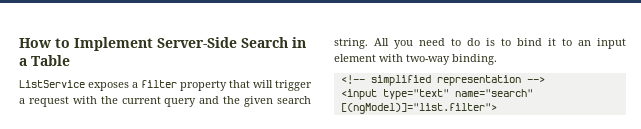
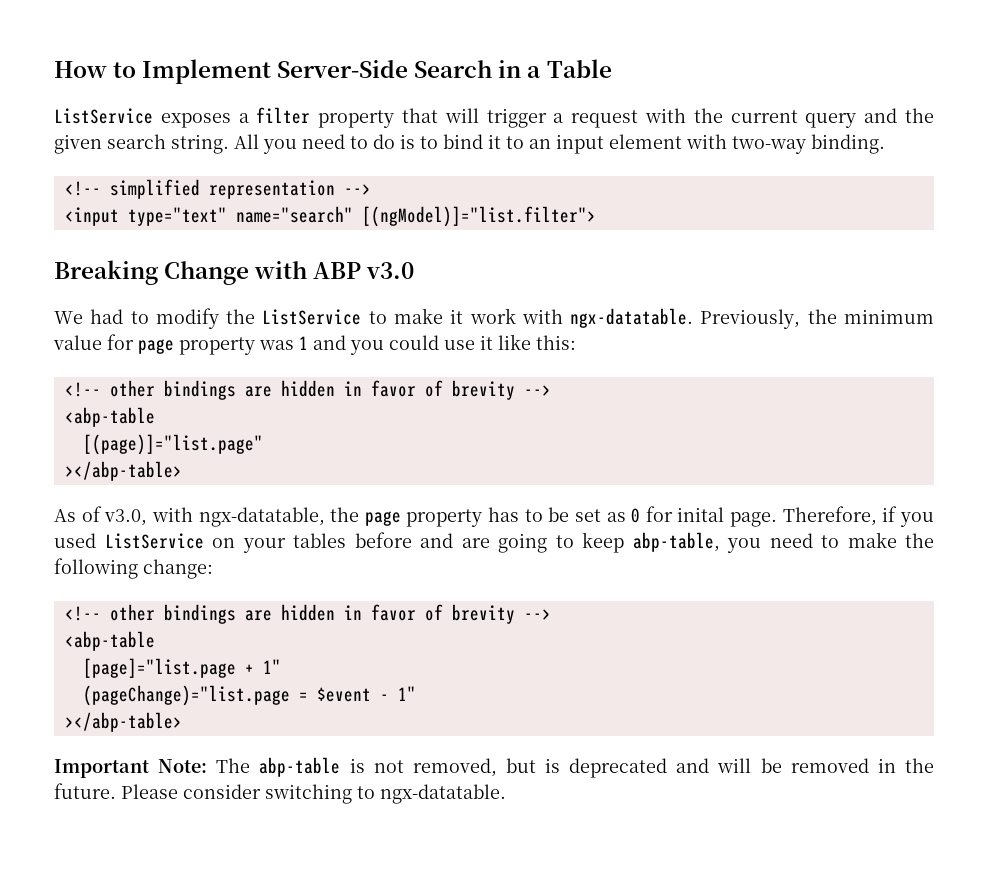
+ Breaking Change with ABP v3.0
+ We had to modify the ListService to make it work with ngx-datatable. Previously, the minimum value for page property was 1 and you could use it like this:
+ <!-- other bindings are hidden in favor of brevity -->
+ <abp-table
+ [(page)]="list.page"
+ ></abp-table>
+ As of v3.0, with ngx-datatable, the page property has to be set as 0 for inital page. Therefore, if you used ListService on your tables before and are going to keep abp-table, you need to make the following change:
+ <!-- other bindings are hidden in favor of brevity -->
+ <abp-table
+ [page]="list.page + 1"
+ (pageChange)="list.page = $event - 1"
+ ></abp-table>
+ Important Note: The abp-table is not removed, but is deprecated and will be removed in the future. Please consider switching to ngx-datatable.

